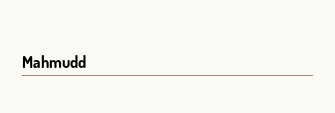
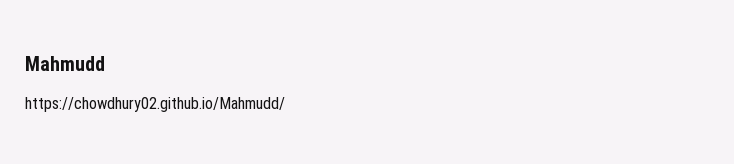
+ https://chowdhury02.github.io/Mahmudd/

